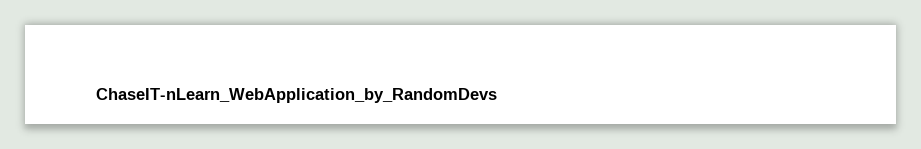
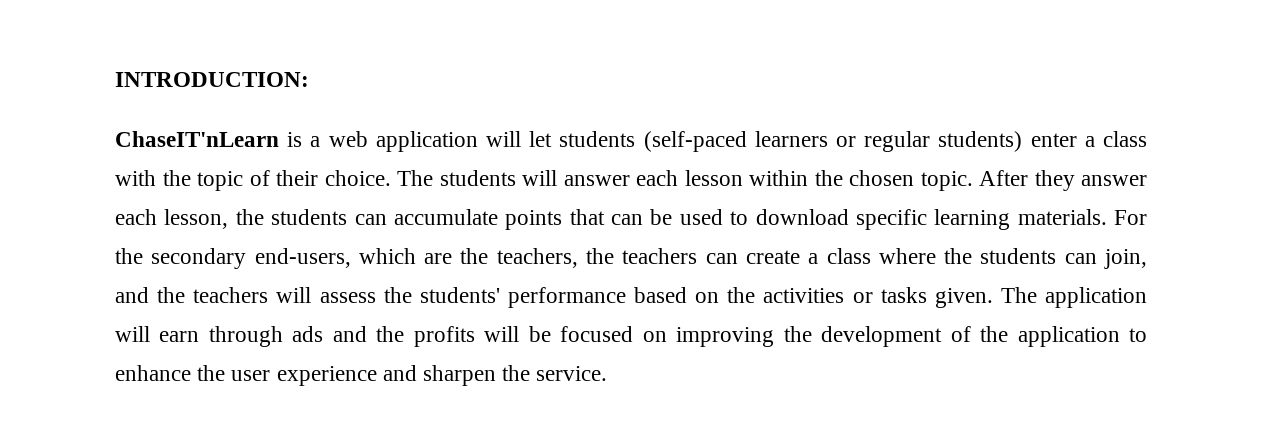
- ChaseIT-nLearn_WebApplication_by_RandomDevs
+ INTRODUCTION:
+ ChaseIT'nLearn is a web application will let students (self-paced learners or regular students) enter a class with the topic of their choice. The students will answer each lesson within the chosen topic. After they answer each lesson, the students can accumulate points that can be used to download specific learning materials. For the secondary end-users, which are the teachers, the teachers can create a class where the students can join, and the teachers will assess the students' performance based on the activities or tasks given. The application will earn through ads and the profits will be focused on improving the development of the application to enhance the user experience and sharpen the service.

